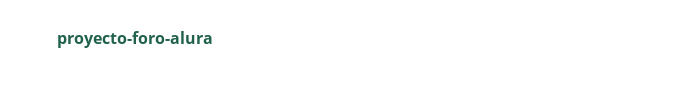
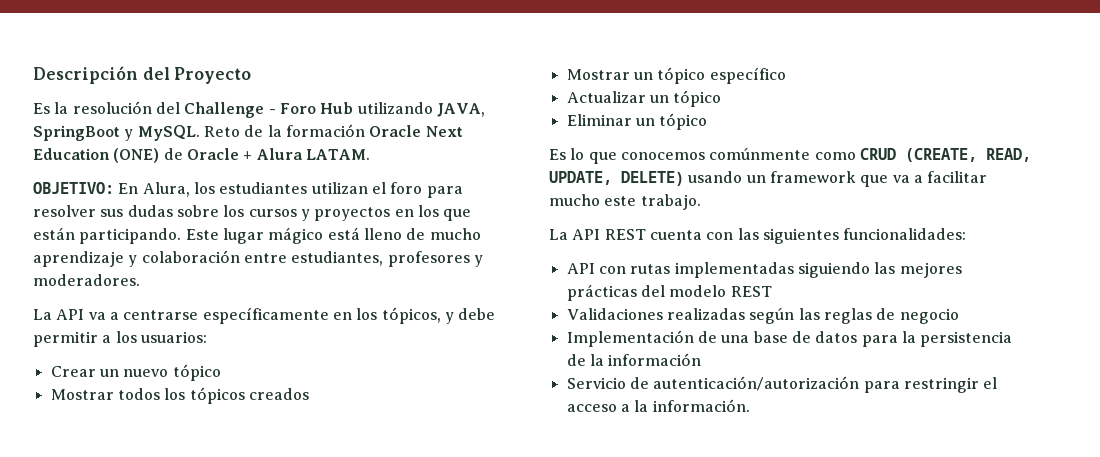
- proyecto-foro-alura
+ Descripción del Proyecto
+ Es la resolución del Challenge - Foro Hub utilizando JAVA, SpringBoot y MySQL. Reto de la formación Oracle Next Education (ONE) de Oracle + Alura LATAM.
+ OBJETIVO: En Alura, los estudiantes utilizan el foro para resolver sus dudas sobre los cursos y proyectos en los que están participando. Este lugar mágico está lleno de mucho aprendizaje y colaboración entre estudiantes, profesores y moderadores.
+ La API va a centrarse específicamente en los tópicos, y debe permitir a los usuarios:
+ Crear un nuevo tópico
+ Mostrar todos los tópicos creados
+ Mostrar un tópico específico
+ Actualizar un tópico
+ Eliminar un tópico
+ Es lo que conocemos comúnmente como CRUD (CREATE, READ, UPDATE, DELETE) usando un framework que va a facilitar mucho este trabajo.
+ La API REST cuenta con las siguientes funcionalidades:
+ API con rutas implementadas siguiendo las mejores prácticas del modelo REST
+ Validaciones realizadas según las reglas de negocio
+ Implementación de una base de datos para la persistencia de la información
+ Servicio de autenticación/autorización para restringir el acceso a la información.

